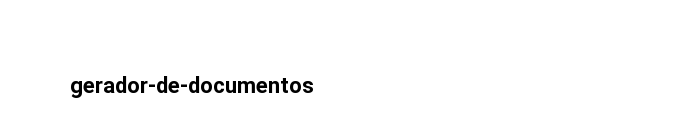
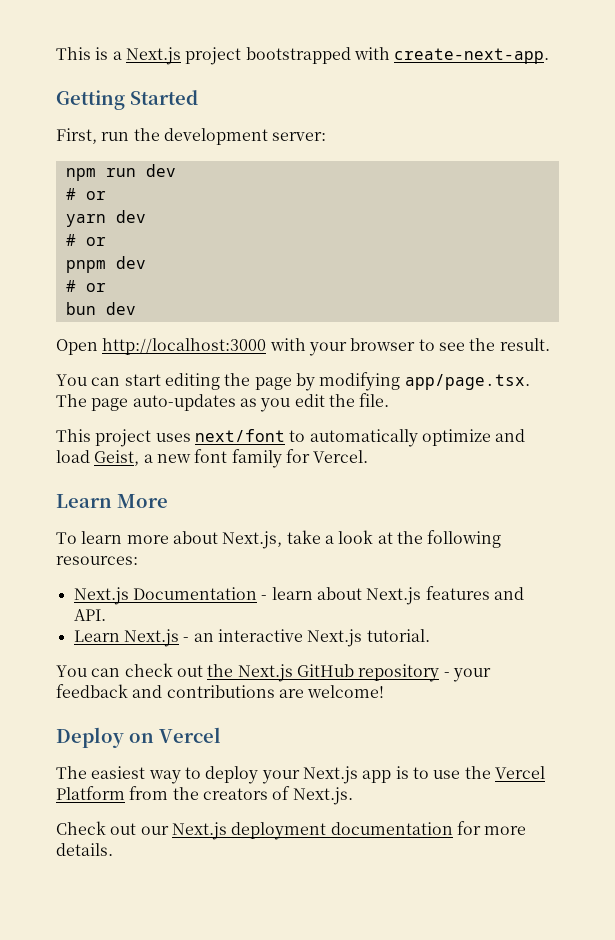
- gerador-de-documentos
+ This is a Next.js project bootstrapped with create-next-app.
+ Getting Started
+ First, run the development server:
+ npm run dev
+ # or
+ yarn dev
+ # or
+ pnpm dev
+ # or
+ bun dev
+ Open http://localhost:3000 with your browser to see the result.
+ You can start editing the page by modifying app/page.tsx. The page auto-updates as you edit the file.
+ This project uses next/font to automatically optimize and load Geist, a new font family for Vercel.
+ Learn More
+ To learn more about Next.js, take a look at the following resources:
+ Next.js Documentation - learn about Next.js features and API.
+ Learn Next.js - an interactive Next.js tutorial.
+ You can check out the Next.js GitHub repository - your feedback and contributions are welcome!
+ Deploy on Vercel
+ The easiest way to deploy your Next.js app is to use the Vercel Platform from the creators of Next.js.
+ Check out our Next.js deployment documentation for more details.

